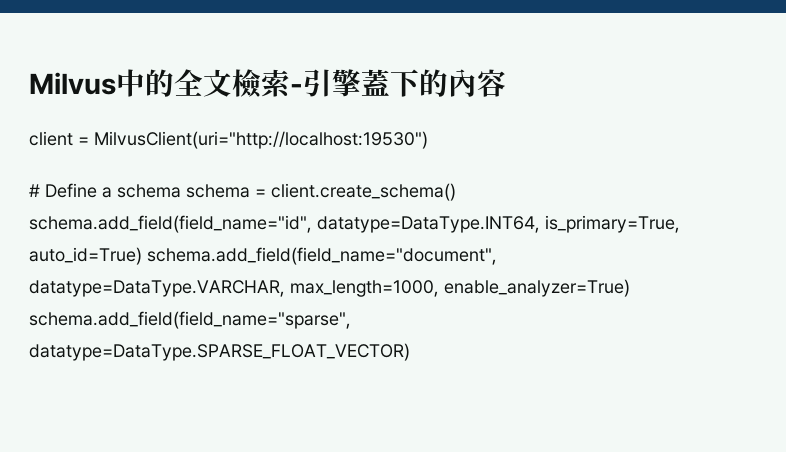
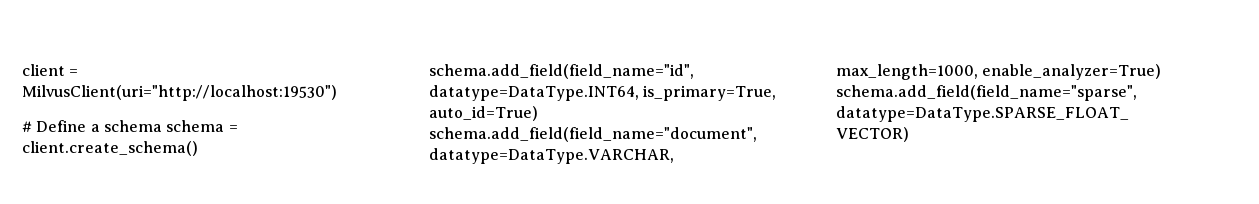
- Milvus中的全文檢索-引擎蓋下的內容

